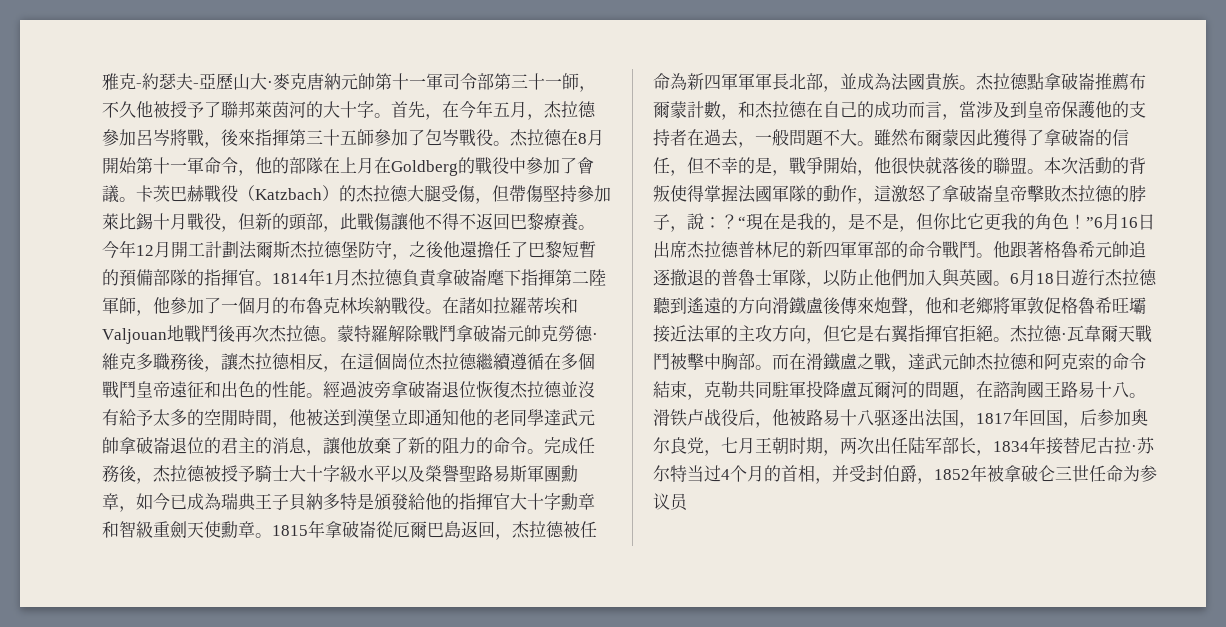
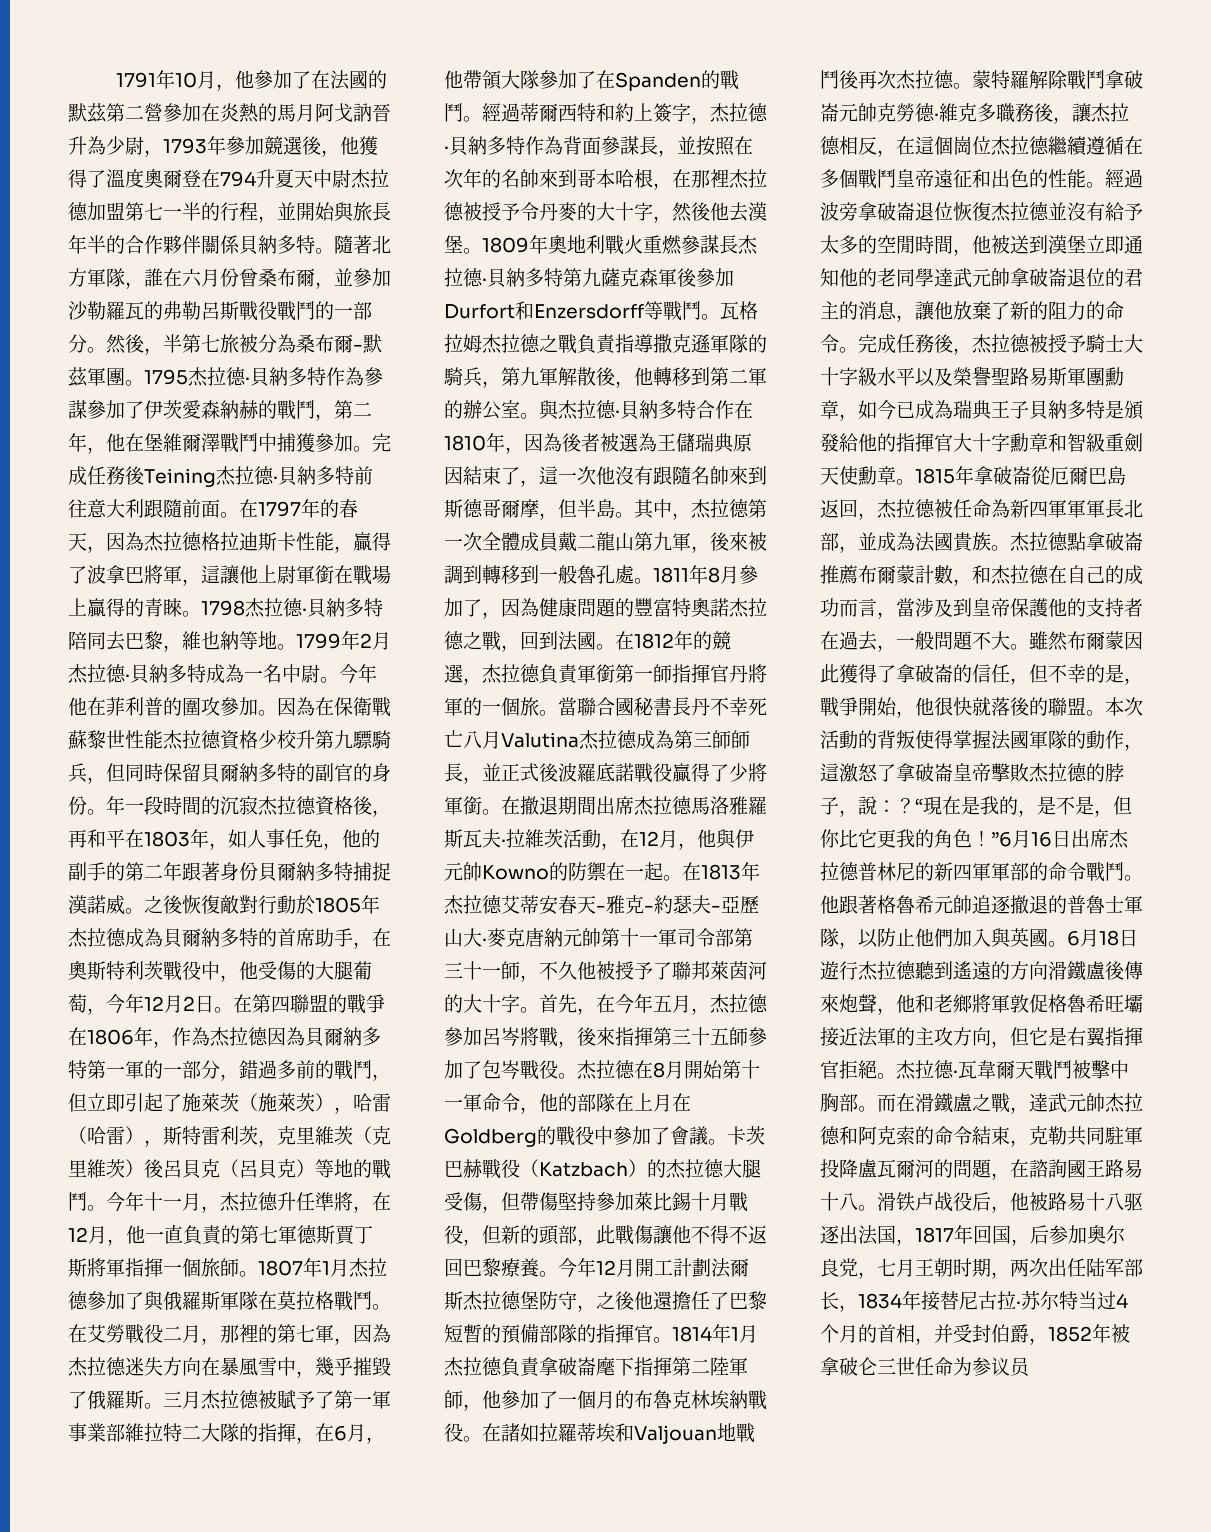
- 雅克-約瑟夫-亞歷山大·麥克唐納元帥第十一軍司令部第三十一師，不久他被授予了聯邦萊茵河的大十字。
+ 1791年10月，他參加了在法國的默茲第二營參加在炎熱的馬月阿戈訥晉升為少尉，1793年參加競選後，他獲得了溫度奧爾登在794升夏天中尉杰拉德加盟第七一半的行程，並開始與旅長年半的合作夥伴關係貝納多特。隨著北方軍隊，誰在六月份曾桑布爾，並參加沙勒羅瓦的弗勒呂斯戰役戰鬥的一部分。然後，半第七旅被分為桑布爾-默茲軍團。1795杰拉德·貝納多特作為參謀參加了伊茨愛森納赫的戰鬥，第二年，他在堡維爾澤戰鬥中捕獲參加。完成任務後Teining杰拉德·貝納多特前往意大利跟隨前面。在1797年的春天，因為杰拉德格拉迪斯卡性能，贏得了波拿巴將軍，這讓他上尉軍銜在戰場上贏得的青睞。1798杰拉德·貝納多特陪同去巴黎，維也納等地。1799年2月杰拉德·貝納多特成為一名中尉。今年他在菲利普的圍攻參加。因為在保衛戰蘇黎世性能杰拉德資格少校升第九驃騎兵，但同時保留貝爾納多特的副官的身份。年一段時間的沉寂杰拉德資格後，再和平在1803年，如人事任免，他的副手的第二年跟著身份貝爾納多特捕捉漢諾威。之後恢復敵對行動於1805年杰拉德成為貝爾納多特的首席助手，在奧斯特利茨戰役中，他受傷的大腿葡萄，今年12月2日。在第四聯盟的戰爭在1806年，作為杰拉德因為貝爾納多特第一軍的一部分，錯過多前的戰鬥，但立即引起了施萊茨（施萊茨），哈雷（哈雷），斯特雷利茨，克里維茨（克里維茨）後呂貝克（呂貝克）等地的戰鬥。今年十一月，杰拉德升任準將，在12月，他一直負責的第七軍德斯賈丁斯將軍指揮一個旅師。1807年1月杰拉德參加了與俄羅斯軍隊在莫拉格戰鬥。在艾勞戰役二月，那裡的第七軍，因為杰拉德迷失方向在暴風雪中，幾乎摧毀了俄羅斯。三月杰拉德被賦予了第一軍事業部維拉特二大隊的指揮，在6月，他帶領大隊參加了在Spanden的戰鬥。經過蒂爾西特和約上簽字，杰拉德·貝納多特作為背面參謀長，並按照在次年的名帥來到哥本哈根，在那裡杰拉德被授予令丹麥的大十字，然後他去漢堡。1809年奧地利戰火重燃參謀長杰拉德·貝納多特第九薩克森軍後參加Durfort和Enzersdorff等戰鬥。瓦格拉姆杰拉德之戰負責指導撒克遜軍隊的騎兵，第九軍解散後，他轉移到第二軍的辦公室。與杰拉德·貝納多特合作在1810年，因為後者被選為王儲瑞典原因結束了，這一次他沒有跟隨名帥來到斯德哥爾摩，但半島。其中，杰拉德第一次全體成員戴二龍山第九軍，後來被調到轉移到一般魯孔處。1811年8月參加了，因為健康問題的豐富特奧諾杰拉德之戰，回到法國。在1812年的競選，杰拉德負責軍銜第一師指揮官丹將軍的一個旅。當聯合國秘書長丹不幸死亡八月Valutina杰拉德成為第三師師長，並正式後波羅底諾戰役贏得了少將軍銜。在撤退期間出席杰拉德馬洛雅羅斯瓦夫·拉維茨活動，在12月，他與伊元帥Kowno的防禦在一起。在1813年杰拉德艾蒂安春天-雅克-約瑟夫-亞歷山大·麥克唐納元帥第十一軍司令部第三十一師，不久他被授予了聯邦萊茵河的大十字。

